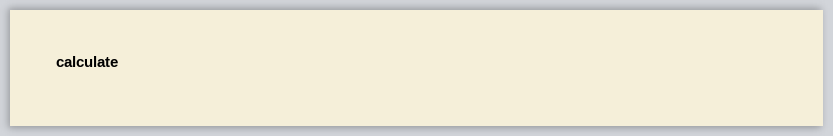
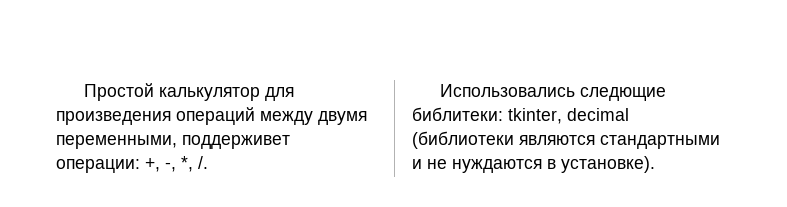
- calculate
+ Простой калькулятор для произведения операций между двумя переменными, поддерживет операции: +, -, *, /.
+ Использовались следющие библитеки: tkinter, decimal (библиотеки являются стандартными и не нуждаются в установке).

